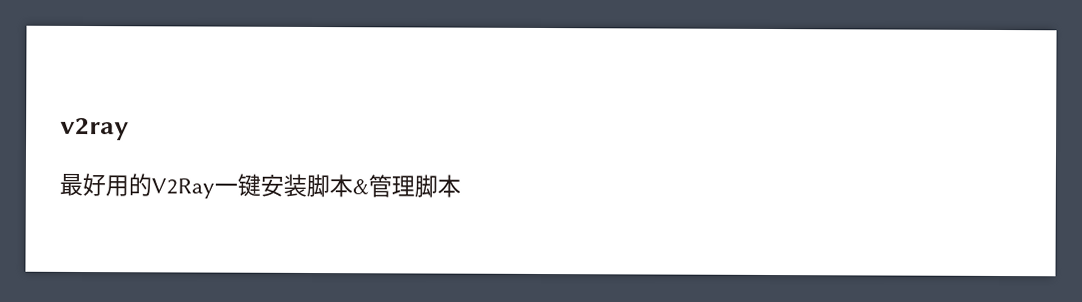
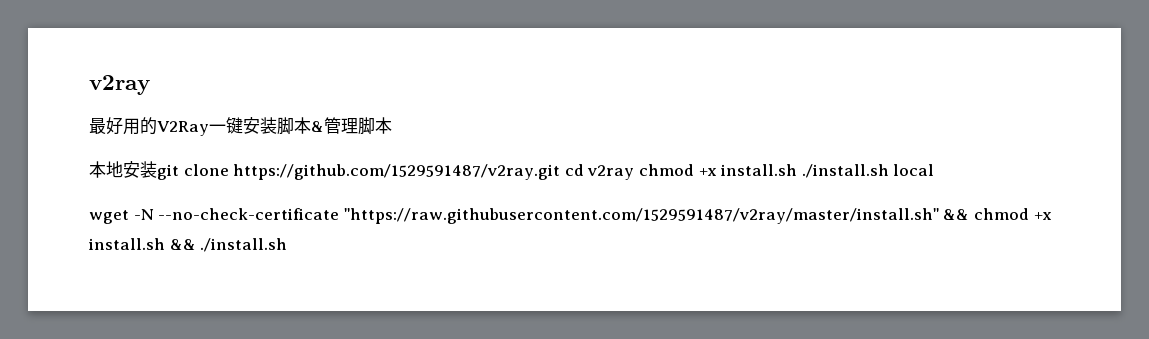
+ 本地安装git clone https://github.com/1529591487/v2ray.git cd v2ray chmod +x install.sh ./install.sh local
+ wget -N --no-check-certificate "https://raw.githubusercontent.com/1529591487/v2ray/master/install.sh" && chmod +x install.sh && ./install.sh

